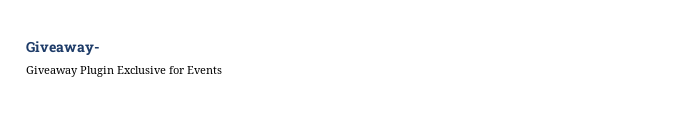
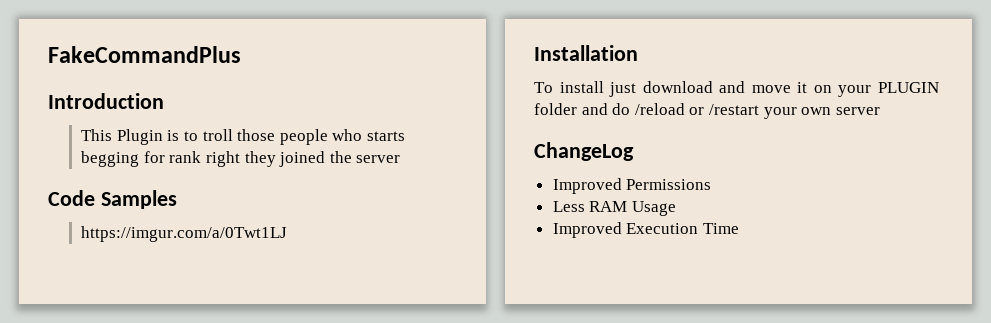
- Giveaway-
- Giveaway Plugin Exclusive for Events
+ FakeCommandPlus
+ Introduction
+ This Plugin is to troll those people who starts begging for rank right they joined the server
+ Code Samples
+ https://imgur.com/a/0Twt1LJ
+ Installation
+ To install just download and move it on your PLUGIN folder and do /reload or /restart your own server
+ ChangeLog
+ Improved Permissions
+ Less RAM Usage
+ Improved Execution Time

